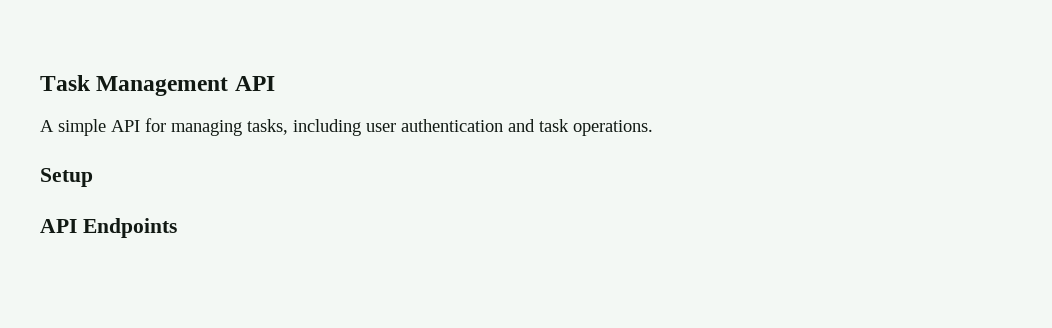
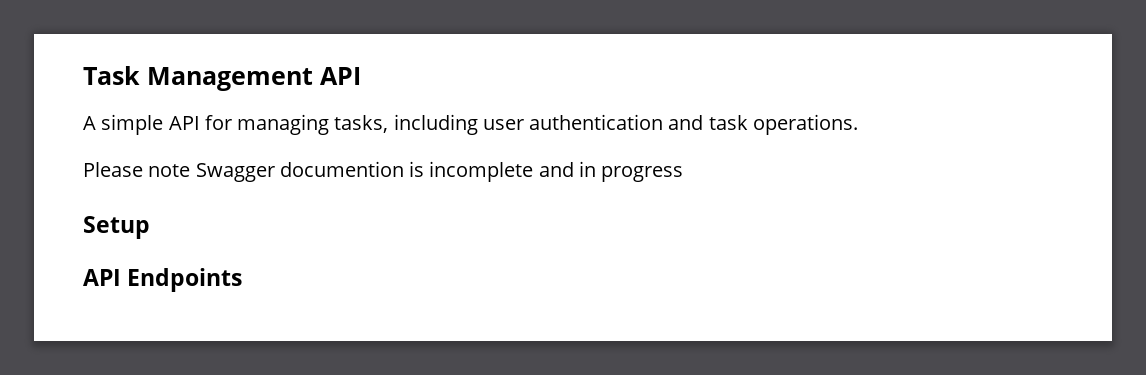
+ Please note Swagger documention is incomplete and in progress

